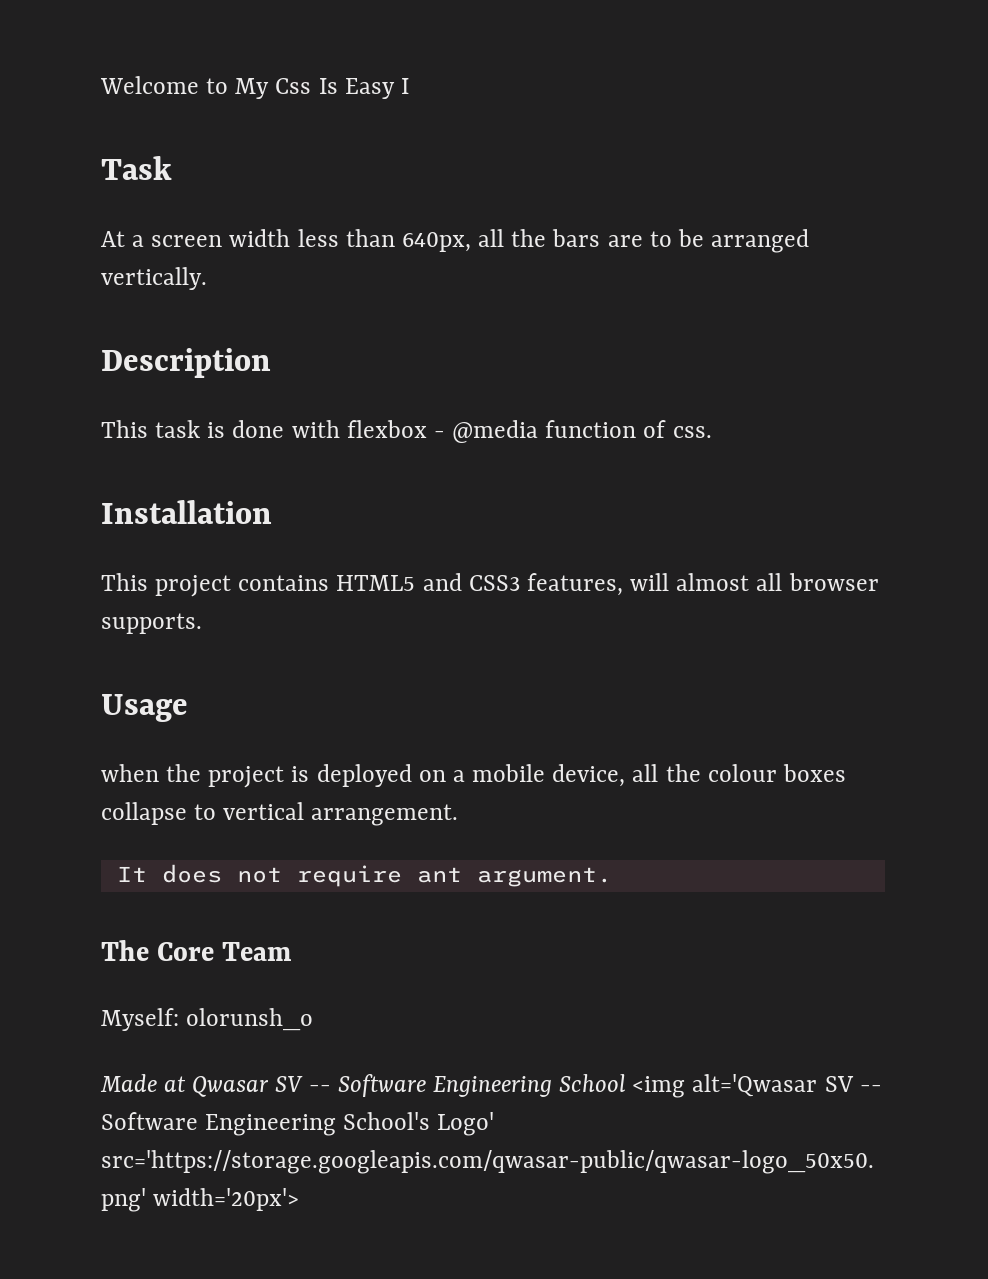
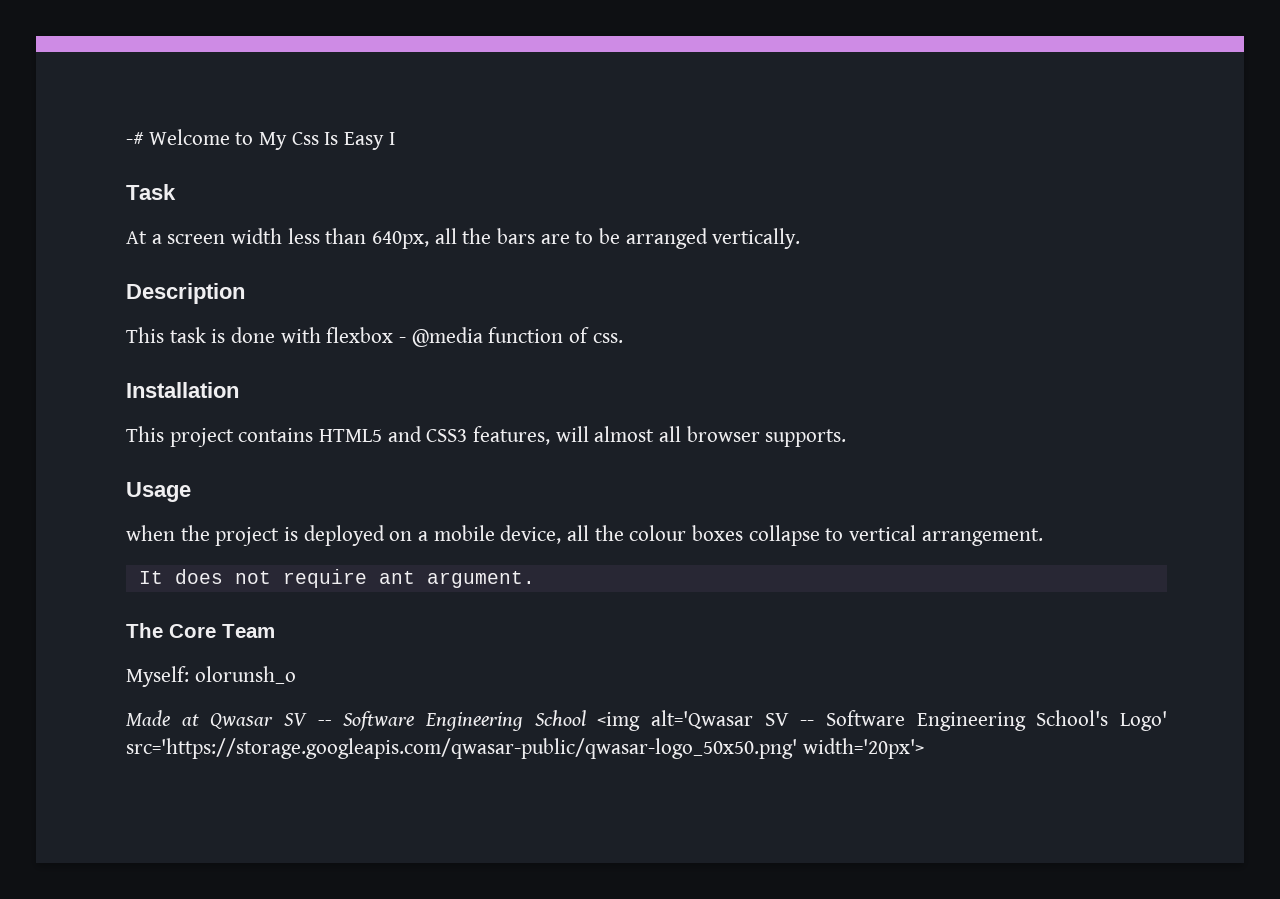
- Welcome to My Css Is Easy I
+ -# Welcome to My Css Is Easy I

